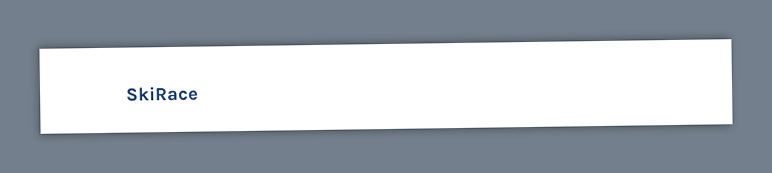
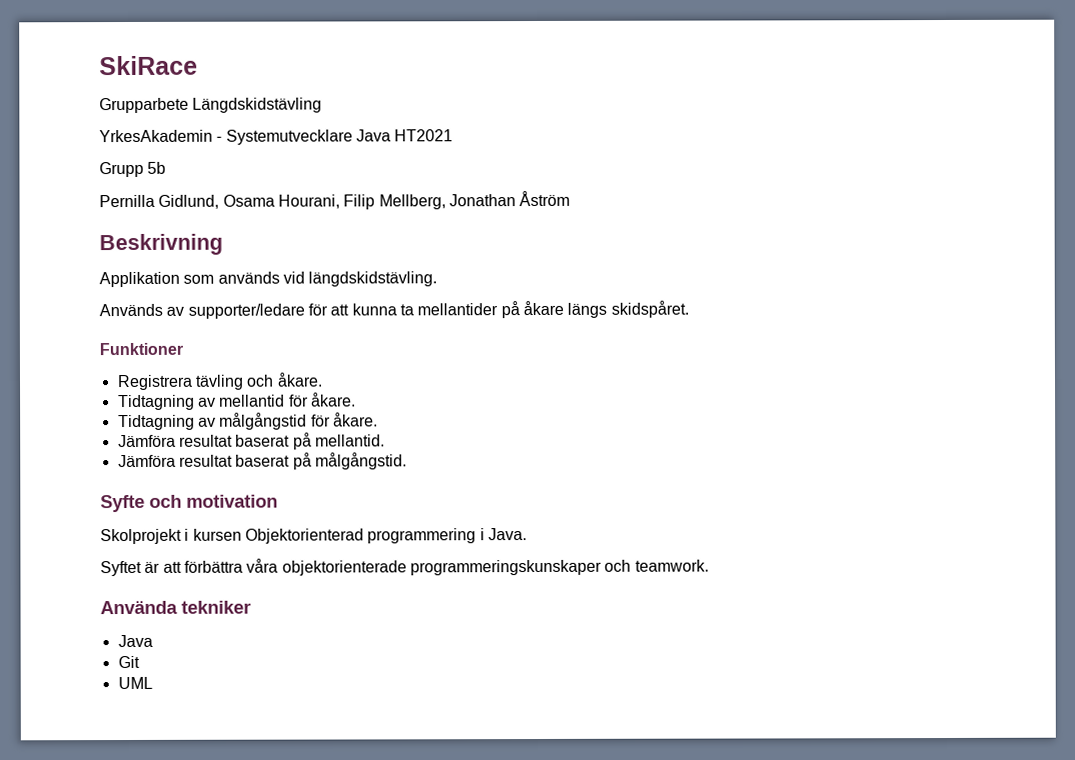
+ Grupparbete Längdskidstävling
+ YrkesAkademin - Systemutvecklare Java HT2021
+ Grupp 5b
+ Pernilla Gidlund, Osama Hourani, Filip Mellberg, Jonathan Åström
+ Beskrivning
+ Applikation som används vid längdskidstävling.
+ Används av supporter/ledare för att kunna ta mellantider på åkare längs skidspåret.
+ Funktioner
+ Registrera tävling och åkare.
+ Tidtagning av mellantid för åkare.
+ Tidtagning av målgångstid för åkare.
+ Jämföra resultat baserat på mellantid.
+ Jämföra resultat baserat på målgångstid.
+ Syfte och motivation
+ Skolprojekt i kursen Objektorienterad programmering i Java.
+ Syftet är att förbättra våra objektorienterade programmeringskunskaper och teamwork.
+ Använda tekniker
+ Java
+ Git
+ UML

